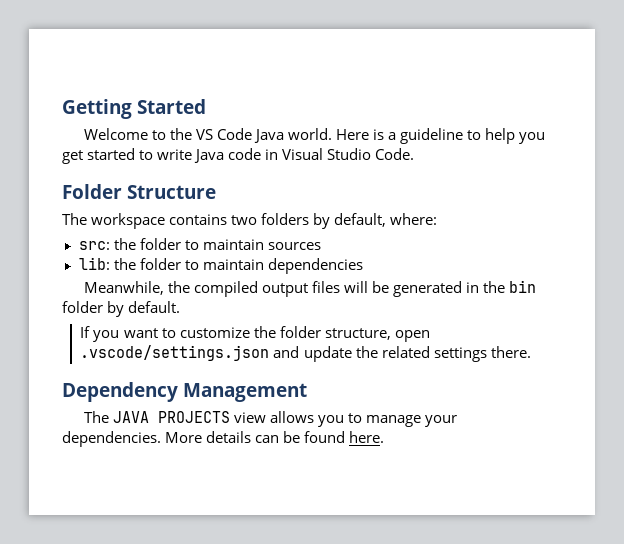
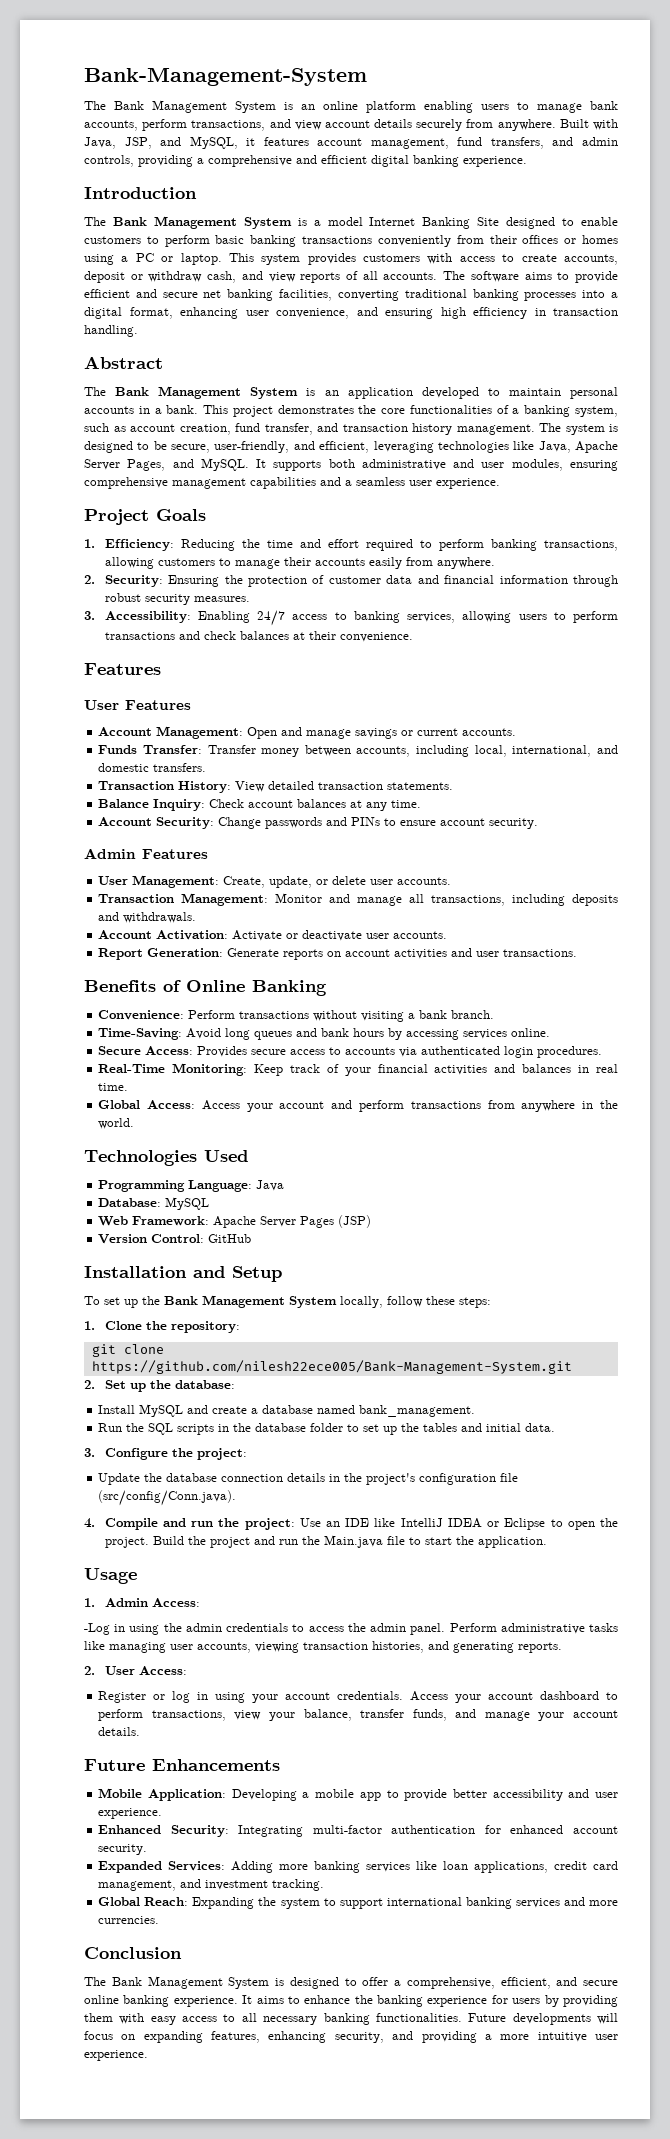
- Getting Started
- Welcome to the VS Code Java world. Here is a guideline to help you get started to write Java code in Visual Studio Code.
- Folder Structure
- The workspace contains two folders by default, where:
- src: the folder to maintain sources
- lib: the folder to maintain dependencies
- Meanwhile, the compiled output files will be generated in the bin folder by default.
- If you want to customize the folder structure, open .vscode/settings.json and update the related settings there.
- Dependency Management
- The JAVA PROJECTS view allows you to manage your dependencies. More details can be found here.
+ Bank-Management-System
+ The Bank Management System is an online platform enabling users to manage bank accounts, perform transactions, and view account details securely from anywhere. Built with Java, JSP, and MySQL, it features account management, fund transfers, and admin controls, providing a comprehensive and efficient digital banking experience.
+ Introduction
+ The Bank Management System is a model Internet Banking Site designed to enable customers to perform basic banking transactions conveniently from their offices or homes using a PC or laptop. This system provides customers with access to create accounts, deposit or withdraw cash, and view reports of all accounts. The software aims to provide efficient and secure net banking facilities, converting traditional banking processes into a digital format, enhancing user convenience, and ensuring high efficiency in transaction handling.
+ Abstract
+ The Bank Management System is an application developed to maintain personal accounts in a bank. This project demonstrates the core functionalities of a banking system, such as account creation, fund transfer, and transaction history management. The system is designed to be secure, user-friendly, and efficient, leveraging technologies like Java, Apache Server Pages, and MySQL. It supports both administrative and user modules, ensuring comprehensive management capabilities and a seamless user experience.
+ Project Goals
+ 1. Efficiency: Reducing the time and effort required to perform banking transactions, allowing customers to manage their accounts easily from anywhere.
+ 2. Security: Ensuring the protection of customer data and financial information through robust security measures.
+ 3. Accessibility: Enabling 24/7 access to banking services, allowing users to perform transactions and check balances at their convenience.
+ Features
+ User Features
+ Account Management: Open and manage savings or current accounts.
+ Funds Transfer: Transfer money between accounts, including local, international, and domestic transfers.
+ Transaction History: View detailed transaction statements.
+ Balance Inquiry: Check account balances at any time.
+ Account Security: Change passwords and PINs to ensure account security.
+ Admin Features
+ User Management: Create, update, or delete user accounts.
+ Transaction Management: Monitor and manage all transactions, including deposits and withdrawals.
+ Account Activation: Activate or deactivate user accounts.
+ Report Generation: Generate reports on account activities and user transactions.
+ Benefits of Online Banking
+ Convenience: Perform transactions without visiting a bank branch.
+ Time-Saving: Avoid long queues and bank hours by accessing services online.
+ Secure Access: Provides secure access to accounts via authenticated login procedures.
+ Real-Time Monitoring: Keep track of your financial activities and balances in real time.
+ Global Access: Access your account and perform transactions from anywhere in the world.
+ Technologies Used
+ Programming Language: Java
+ Database: MySQL
+ Web Framework: Apache Server Pages (JSP)
+ Version Control: GitHub
+ Installation and Setup
+ To set up the Bank Management System locally, follow these steps:
+ 1. Clone the repository:
+ git clone https://github.com/nilesh22ece005/Bank-Management-System.git
+ 2. Set up the database:
+ Install MySQL and create a database named bank_management.
+ Run the SQL scripts in the database folder to set up the tables and initial data.
+ 3. Configure the project:
+ Update the database connection details in the project's configuration file (src/config/Conn.java).
+ 4. Compile and run the project: Use an IDE like IntelliJ IDEA or Eclipse to open the project. Build the project and run the Main.java file to start the application.
+ Usage
+ 1. Admin Access:
+ -Log in using the admin credentials to access the admin panel. Perform administrative tasks like managing user accounts, viewing transaction histories, and generating reports.
+ 2. User Access:
+ Register or log in using your account credentials. Access your account dashboard to perform transactions, view your balance, transfer funds, and manage your account details.
+ Future Enhancements
+ Mobile Application: Developing a mobile app to provide better accessibility and user experience.
+ Enhanced Security: Integrating multi-factor authentication for enhanced account security.
+ Expanded Services: Adding more banking services like loan applications, credit card management, and investment tracking.
+ Global Reach: Expanding the system to support international banking services and more currencies.
+ Conclusion
+ The Bank Management System is designed to offer a comprehensive, efficient, and secure online banking experience. It aims to enhance the banking experience for users by providing them with easy access to all necessary banking functionalities. Future developments will focus on expanding features, enhancing security, and providing a more intuitive user experience.

